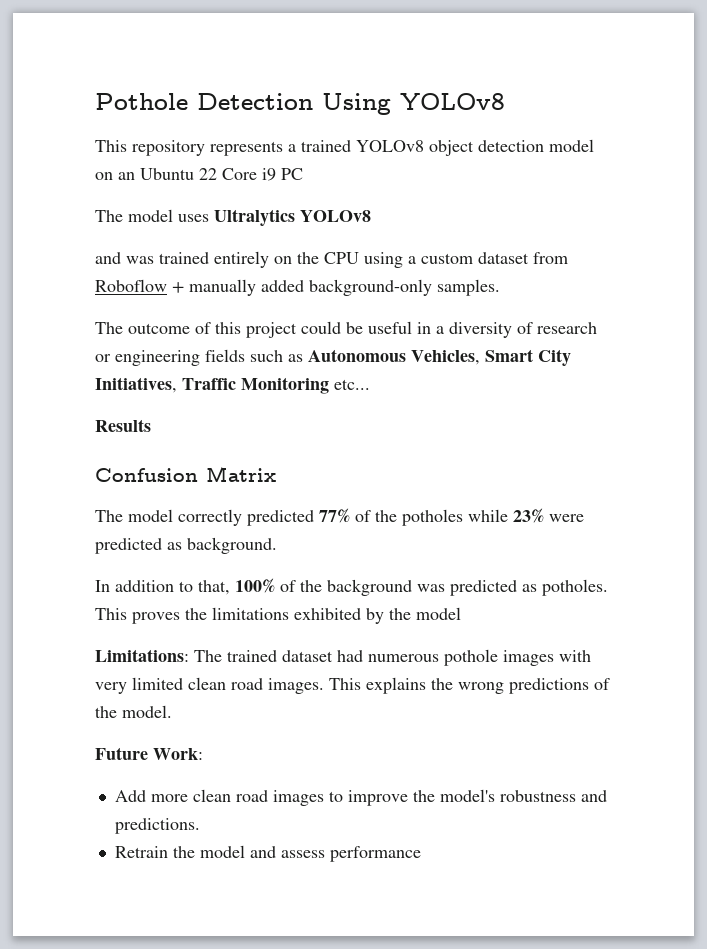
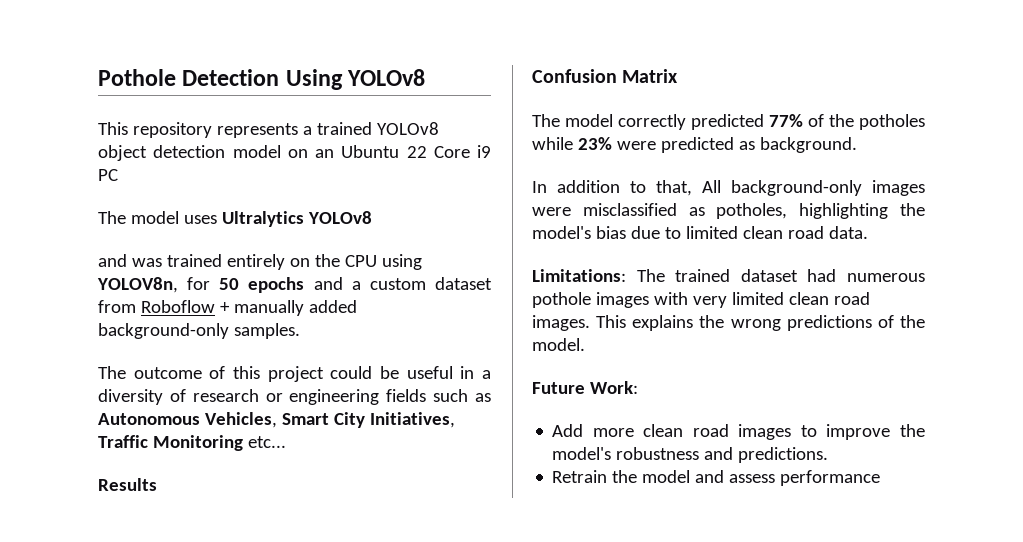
- and was trained entirely on the CPU using a custom dataset from Roboflow + manually added background-only samples.
+ and was trained entirely on the CPU using YOLOV8n, for 50 epochs and a custom dataset from Roboflow + manually added background-only samples.
- In addition to that, 100% of the background was predicted as potholes. This proves the limitations exhibited by the model
+ In addition to that, All background-only images were misclassified as potholes, highlighting the model's bias due to limited clean road data.

